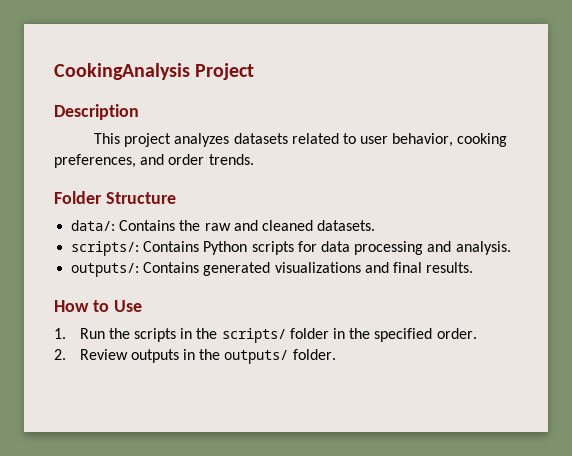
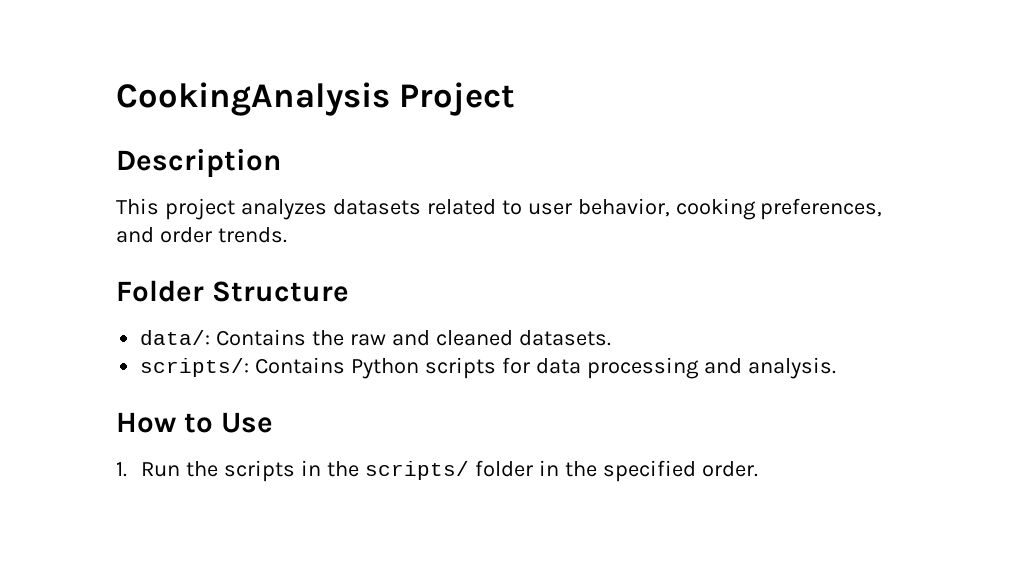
- outputs/: Contains generated visualizations and final results.
- 2. Review outputs in the outputs/ folder.

